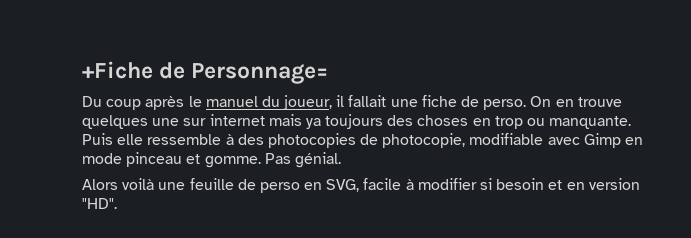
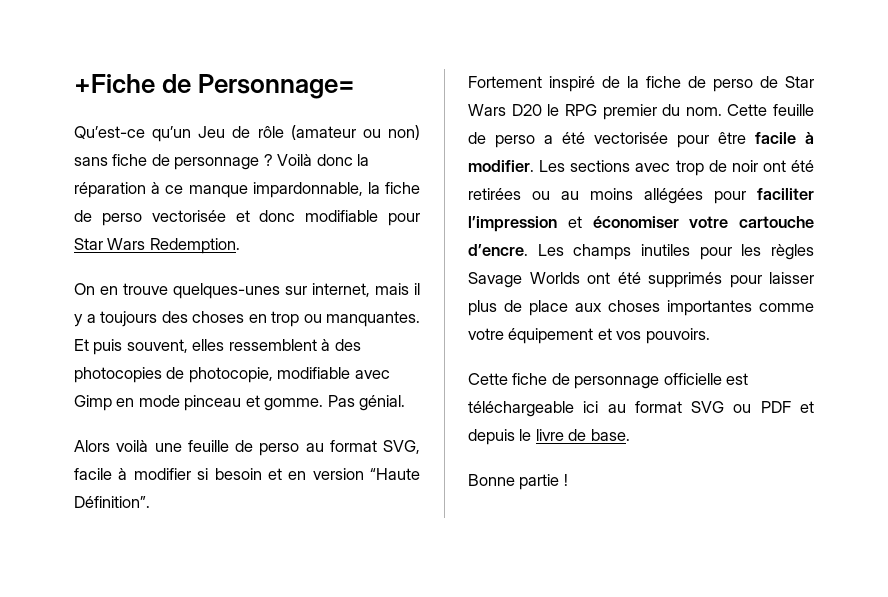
- Du coup après le manuel du joueur, il fallait une fiche de perso. On en trouve quelques une sur internet mais ya toujours des choses en trop ou manquante. Puis elle ressemble à des photocopies de photocopie, modifiable avec Gimp en mode pinceau et gomme.
+ Qu’est-ce qu’un Jeu de rôle (amateur ou non) sans fiche de personnage ? Voilà donc la réparation à ce manque impardonnable, la fiche de perso vectorisée et donc modifiable pour Star Wars Redemption.
+ On en trouve quelques-unes sur internet, mais il y a toujours des choses en trop ou manquantes. Et puis souvent, elles ressemblent à des photocopies de photocopie, modifiable avec Gimp en mode pinceau et gomme.
- Alors voilà une feuille de perso en SVG, facile à modifier si besoin et en version "HD".
+ Alors voilà une feuille de perso au format SVG, facile à modifier si besoin et en version “Haute Définition”.
+ Fortement inspiré de la fiche de perso de Star Wars D20 le RPG premier du nom. Cette feuille de perso a été vectorisée pour être facile à modifier. Les sections avec trop de noir ont été retirées ou au moins allégées pour faciliter l’impression et économiser votre cartouche d’encre. Les champs inutiles pour les règles Savage Worlds ont été supprimés pour laisser plus de place aux choses importantes comme votre équipement et vos pouvoirs.
+ Cette fiche de personnage officielle est téléchargeable ici au format SVG ou PDF et depuis le livre de base.
+ Bonne partie !

